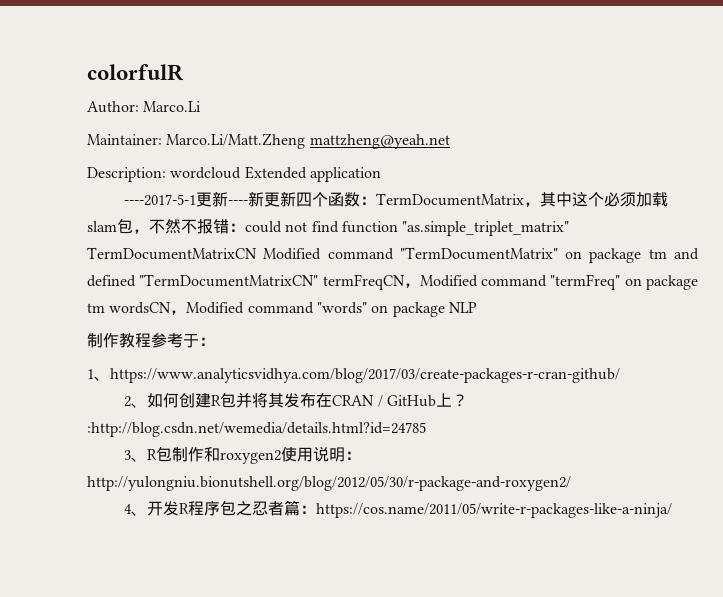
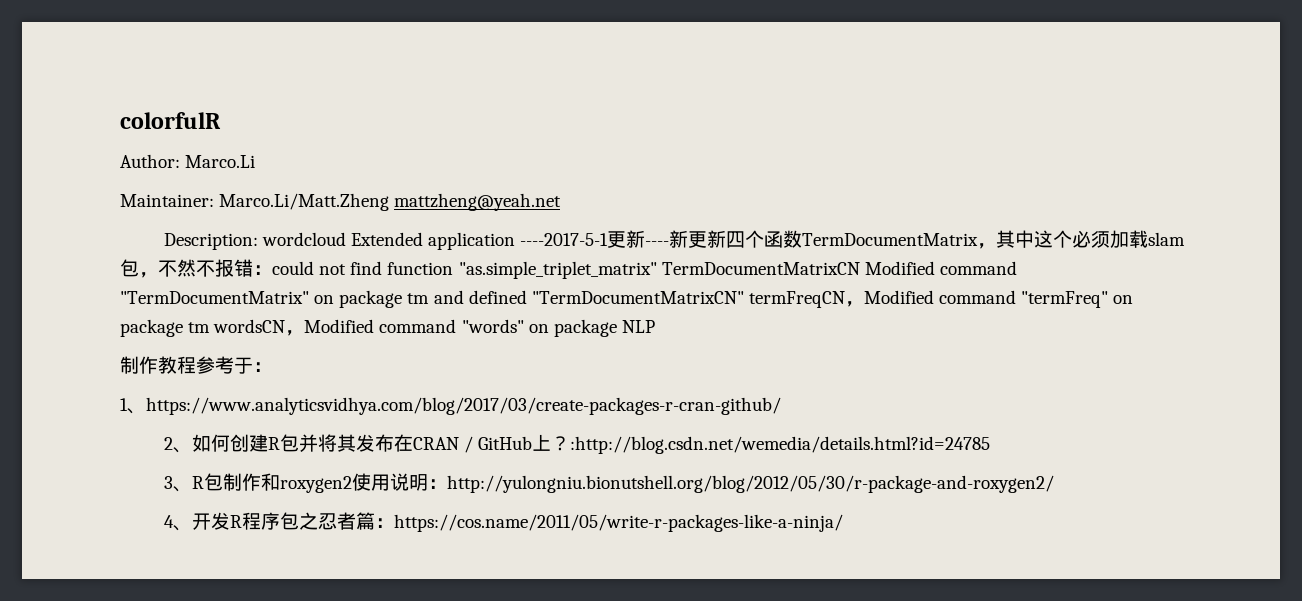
- Description: wordcloud Extended application
- ----2017-5-1更新----新更新四个函数：TermDocumentMatrix，其中这个必须加载slam包，不然不报错：could not find function "as.simple_triplet_matrix" TermDocumentMatrixCN Modified command "TermDocumentMatrix" on package tm and defined "TermDocumentMatrixCN" termFreqCN，Modified command "termFreq" on package tm wordsCN，Modified command "words" on package NLP
+ Description: wordcloud Extended application ----2017-5-1更新----新更新四个函数TermDocumentMatrix，其中这个必须加载slam包，不然不报错：could not find function "as.simple_triplet_matrix" TermDocumentMatrixCN Modified command "TermDocumentMatrix" on package tm and defined "TermDocumentMatrixCN" termFreqCN，Modified command "termFreq" on package tm wordsCN，Modified command "words" on package NLP

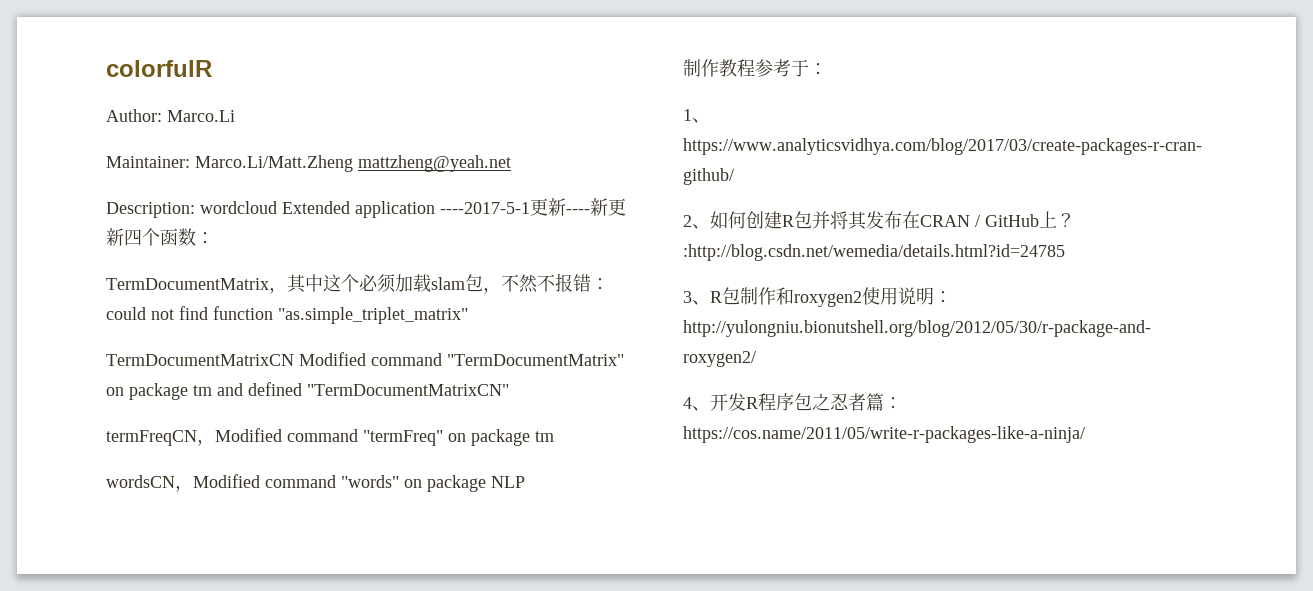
- Description: wordcloud Extended application ----2017-5-1更新----新更新四个函数TermDocumentMatrix，其中这个必须加载slam包，不然不报错：could not find function "as.simple_triplet_matrix" TermDocumentMatrixCN Modified command "TermDocumentMatrix" on package tm and defined "TermDocumentMatrixCN" termFreqCN，Modified command "termFreq" on package tm wordsCN，Modified command "words" on package NLP
+ Description: wordcloud Extended application ----2017-5-1更新----新更新四个函数：
+ TermDocumentMatrix，其中这个必须加载slam包，不然不报错：could not find function "as.simple_triplet_matrix"
+ TermDocumentMatrixCN Modified command "TermDocumentMatrix" on package tm and defined "TermDocumentMatrixCN"
+ termFreqCN，Modified command "termFreq" on package tm
+ wordsCN，Modified command "words" on package NLP

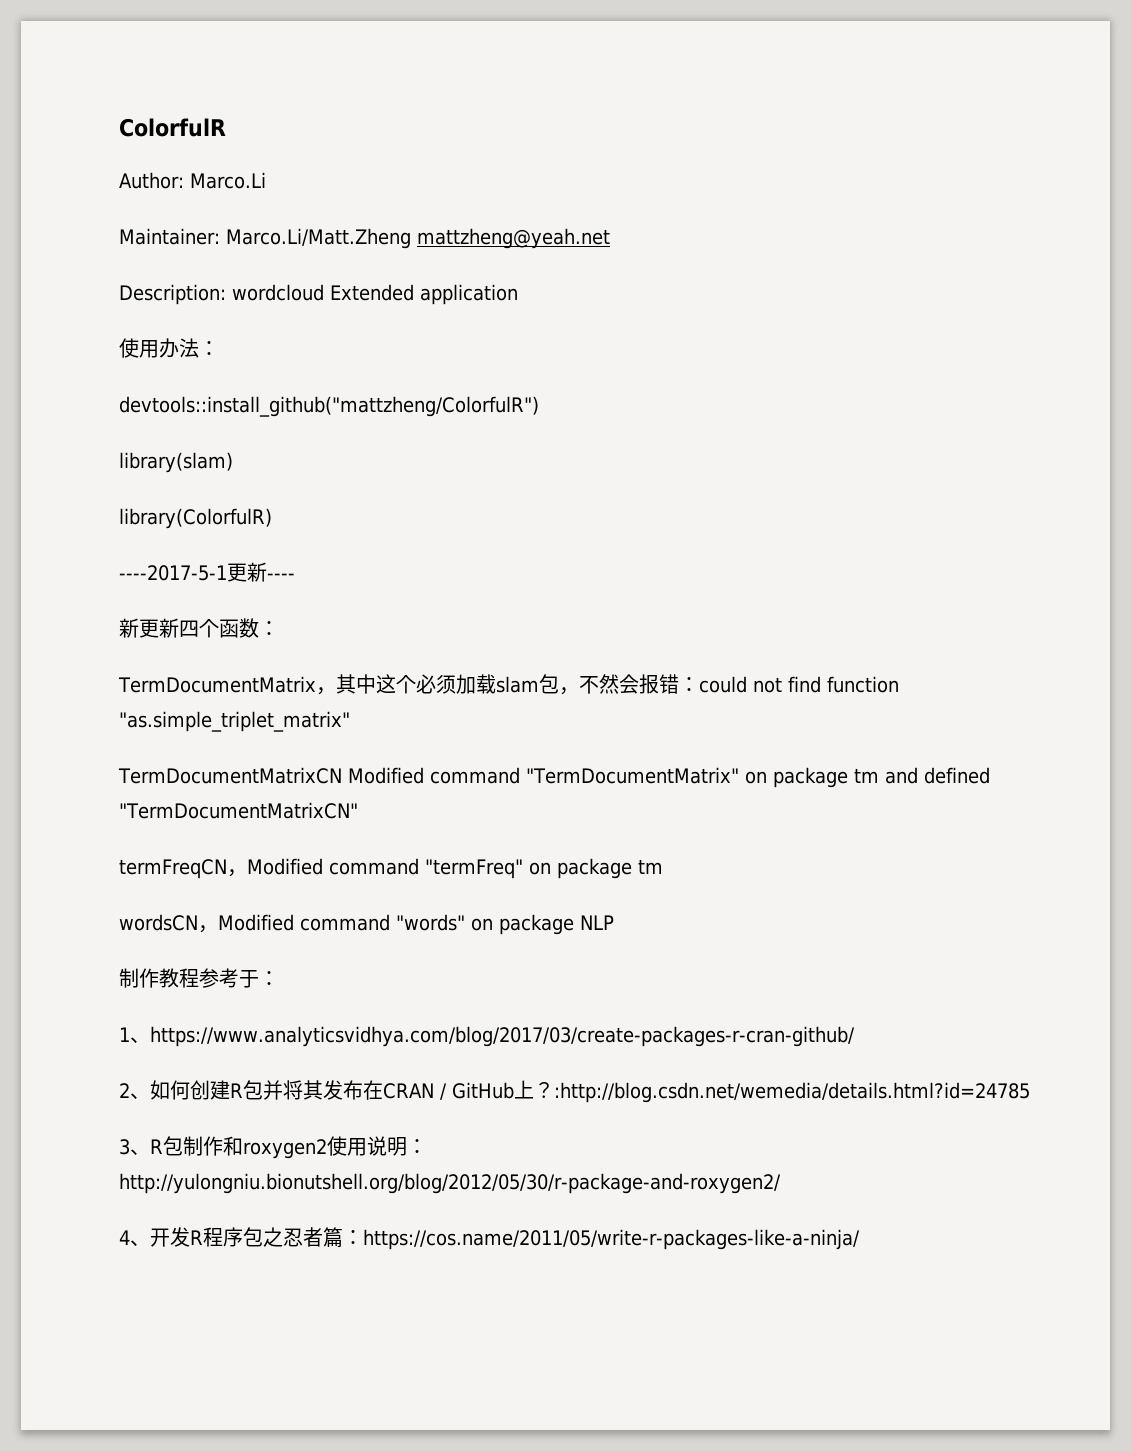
- colorfulR
+ ColorfulR
- Description: wordcloud Extended application ----2017-5-1更新----新更新四个函数：
+ Description: wordcloud Extended application
+ 使用办法：
+ devtools::install_github("mattzheng/ColorfulR")
+ library(slam)
+ library(ColorfulR)
+ ----2017-5-1更新----
+ 新更新四个函数：
- TermDocumentMatrix，其中这个必须加载slam包，不然不报错：could not find function "as.simple_triplet_matrix"
+ TermDocumentMatrix，其中这个必须加载slam包，不然会报错：could not find function "as.simple_triplet_matrix"

